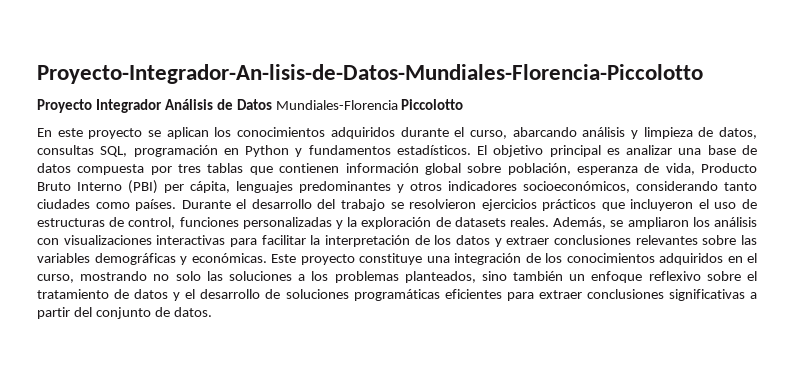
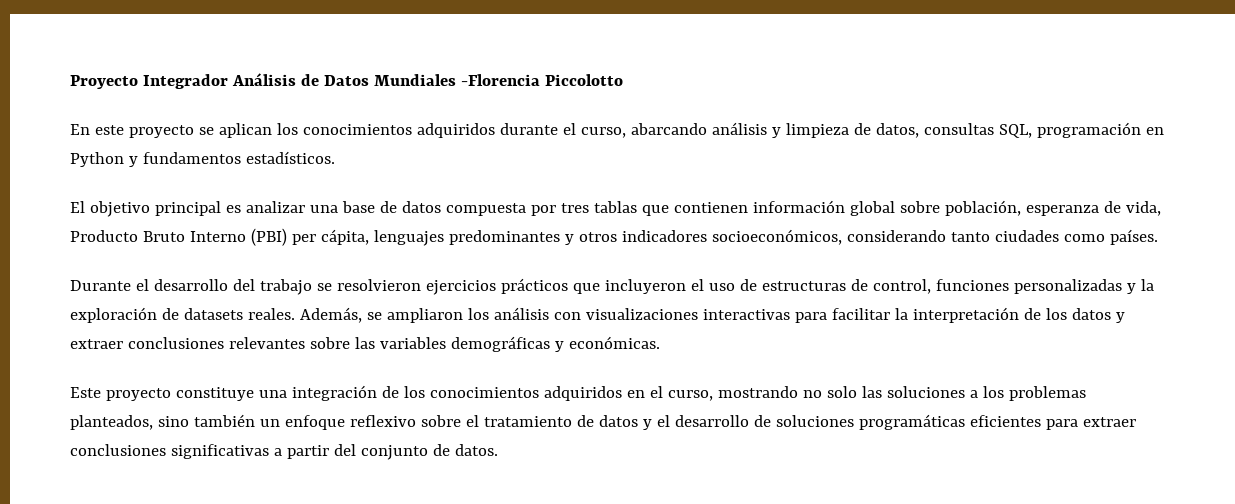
- Proyecto-Integrador-An-lisis-de-Datos-Mundiales-Florencia-Piccolotto
- Proyecto Integrador Análisis de Datos Mundiales-Florencia Piccolotto
+ Proyecto Integrador Análisis de Datos Mundiales -Florencia Piccolotto
- En este proyecto se aplican los conocimientos adquiridos durante el curso, abarcando análisis y limpieza de datos, consultas SQL, programación en Python y fundamentos estadísticos. El objetivo principal es analizar una base de datos compuesta por tres tablas que contienen información global sobre población, esperanza de vida, Producto Bruto Interno (PBI) per cápita, lenguajes predominantes y otros indicadores socioeconómicos, considerando tanto ciudades como países. Durante el desarrollo del trabajo se resolvieron ejercicios prácticos que incluyeron el uso de estructuras de control, funciones personalizadas y la exploración de datasets reales.
+ En este proyecto se aplican los conocimientos adquiridos durante el curso, abarcando análisis y limpieza de datos, consultas SQL, programación en Python y fundamentos estadísticos.
+ El objetivo principal es analizar una base de datos compuesta por tres tablas que contienen información global sobre población, esperanza de vida, Producto Bruto Interno (PBI) per cápita, lenguajes predominantes y otros indicadores socioeconómicos, considerando tanto ciudades como países.
+ Durante el desarrollo del trabajo se resolvieron ejercicios prácticos que incluyeron el uso de estructuras de control, funciones personalizadas y la exploración de datasets reales.
- Además, se ampliaron los análisis con visualizaciones interactivas para facilitar la interpretación de los datos y extraer conclusiones relevantes sobre las variables demográficas y económicas. Este proyecto constituye una integración de los conocimientos adquiridos en el curso, mostrando no solo las soluciones a los problemas planteados, sino también un enfoque reflexivo sobre el tratamiento de datos y el desarrollo de soluciones programáticas eficientes para extraer conclusiones significativas a partir del conjunto de datos.
+ Además, se ampliaron los análisis con visualizaciones interactivas para facilitar la interpretación de los datos y extraer conclusiones relevantes sobre las variables demográficas y económicas.
+ Este proyecto constituye una integración de los conocimientos adquiridos en el curso, mostrando no solo las soluciones a los problemas planteados, sino también un enfoque reflexivo sobre el tratamiento de datos y el desarrollo de soluciones programáticas eficientes para extraer conclusiones significativas a partir del conjunto de datos.

